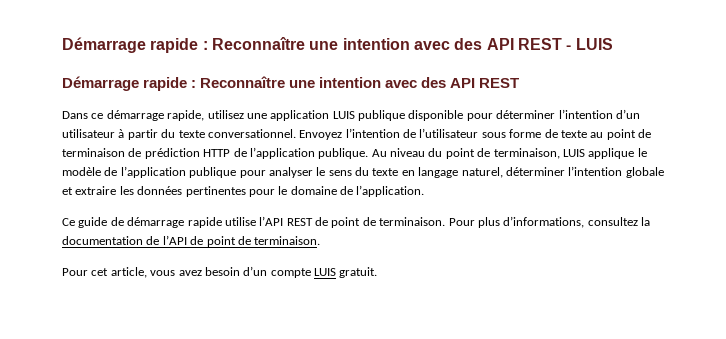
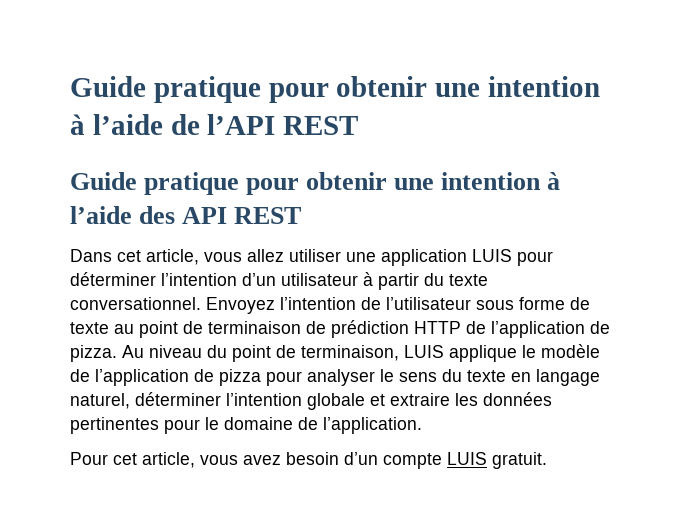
- Démarrage rapide : Reconnaître une intention avec des API REST - LUIS
- Démarrage rapide : Reconnaître une intention avec des API REST
+ Guide pratique pour obtenir une intention à l’aide de l’API REST
+ Guide pratique pour obtenir une intention à l’aide des API REST
- Dans ce démarrage rapide, utilisez une application LUIS publique disponible pour déterminer l’intention d’un utilisateur à partir du texte conversationnel.
+ Dans cet article, vous allez utiliser une application LUIS pour déterminer l’intention d’un utilisateur à partir du texte conversationnel.
- Envoyez l’intention de l’utilisateur sous forme de texte au point de terminaison de prédiction HTTP de l’application publique.
+ Envoyez l’intention de l’utilisateur sous forme de texte au point de terminaison de prédiction HTTP de l’application de pizza.
- Au niveau du point de terminaison, LUIS applique le modèle de l’application publique pour analyser le sens du texte en langage naturel, déterminer l’intention globale et extraire les données pertinentes pour le domaine de l’application.
+ Au niveau du point de terminaison, LUIS applique le modèle de l’application de pizza pour analyser le sens du texte en langage naturel, déterminer l’intention globale et extraire les données pertinentes pour le domaine de l’application.
- Ce guide de démarrage rapide utilise l’API REST de point de terminaison. Pour plus d’informations, consultez la documentation de l’API de point de terminaison.

